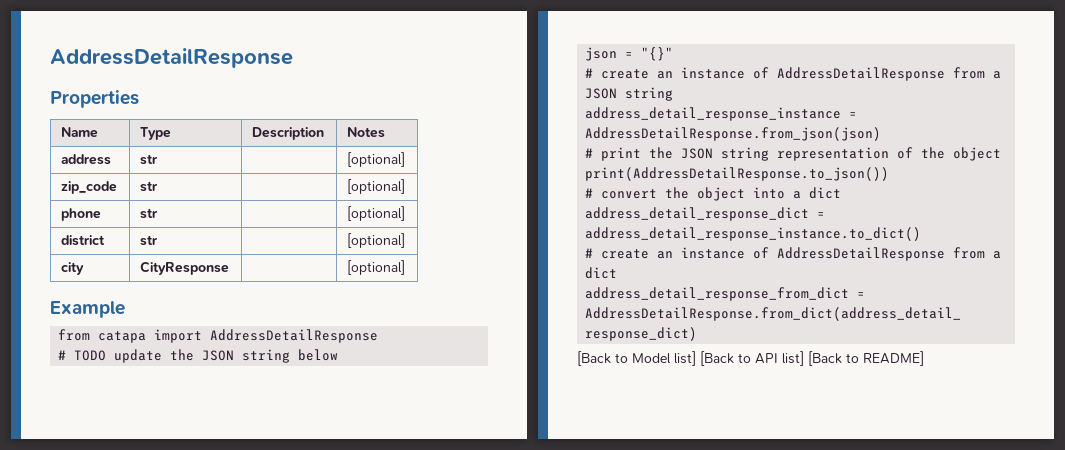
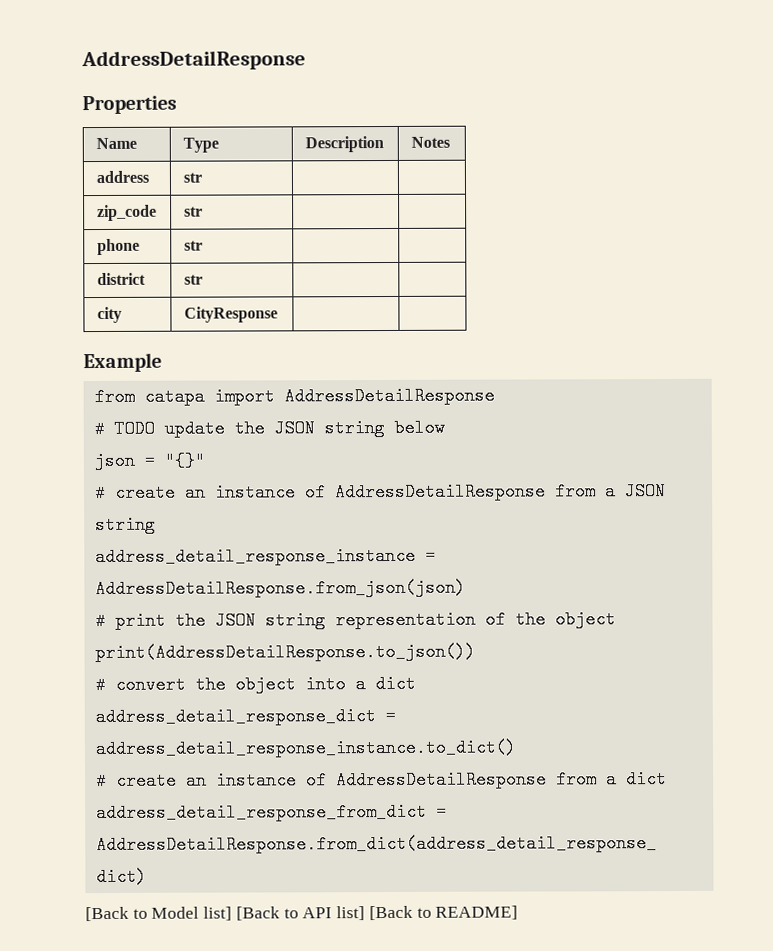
- address | str | | [optional]
+ address | str | |
- zip_code | str | | [optional]
+ zip_code | str | |
- phone | str | | [optional]
+ phone | str | |
- district | str | | [optional]
+ district | str | |
- city | CityResponse | | [optional]
+ city | CityResponse | |

